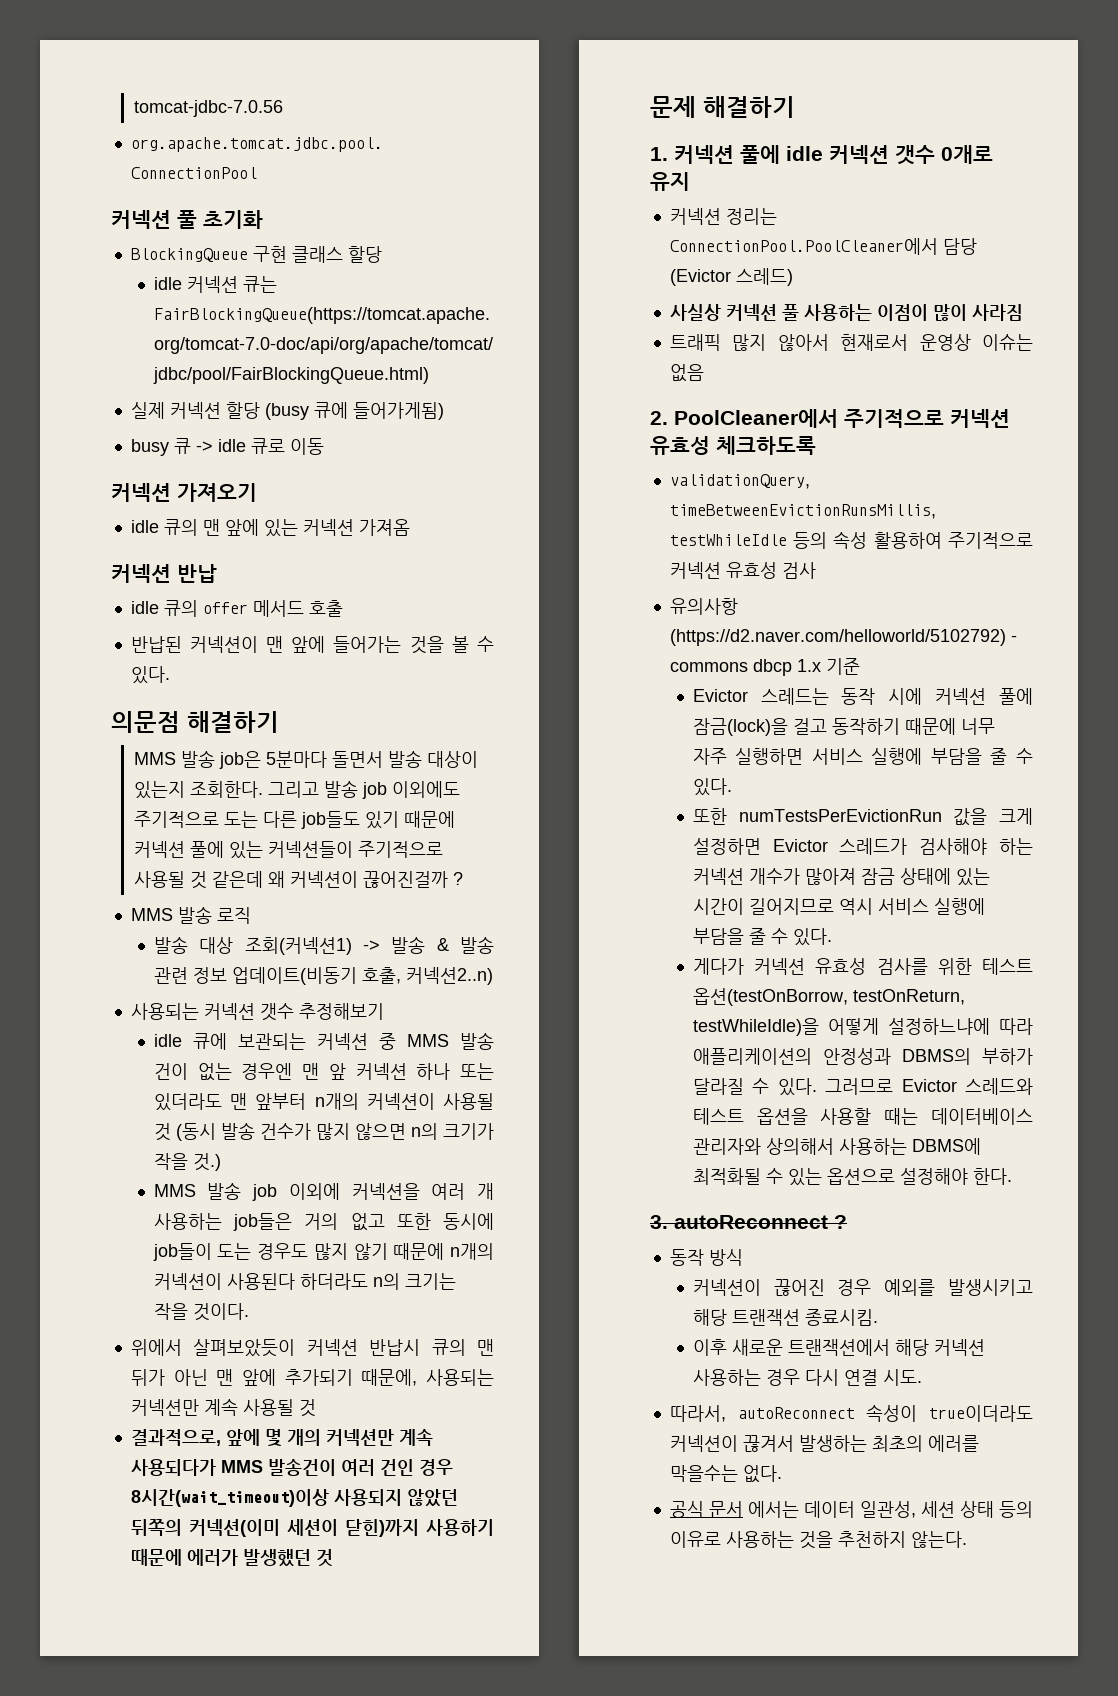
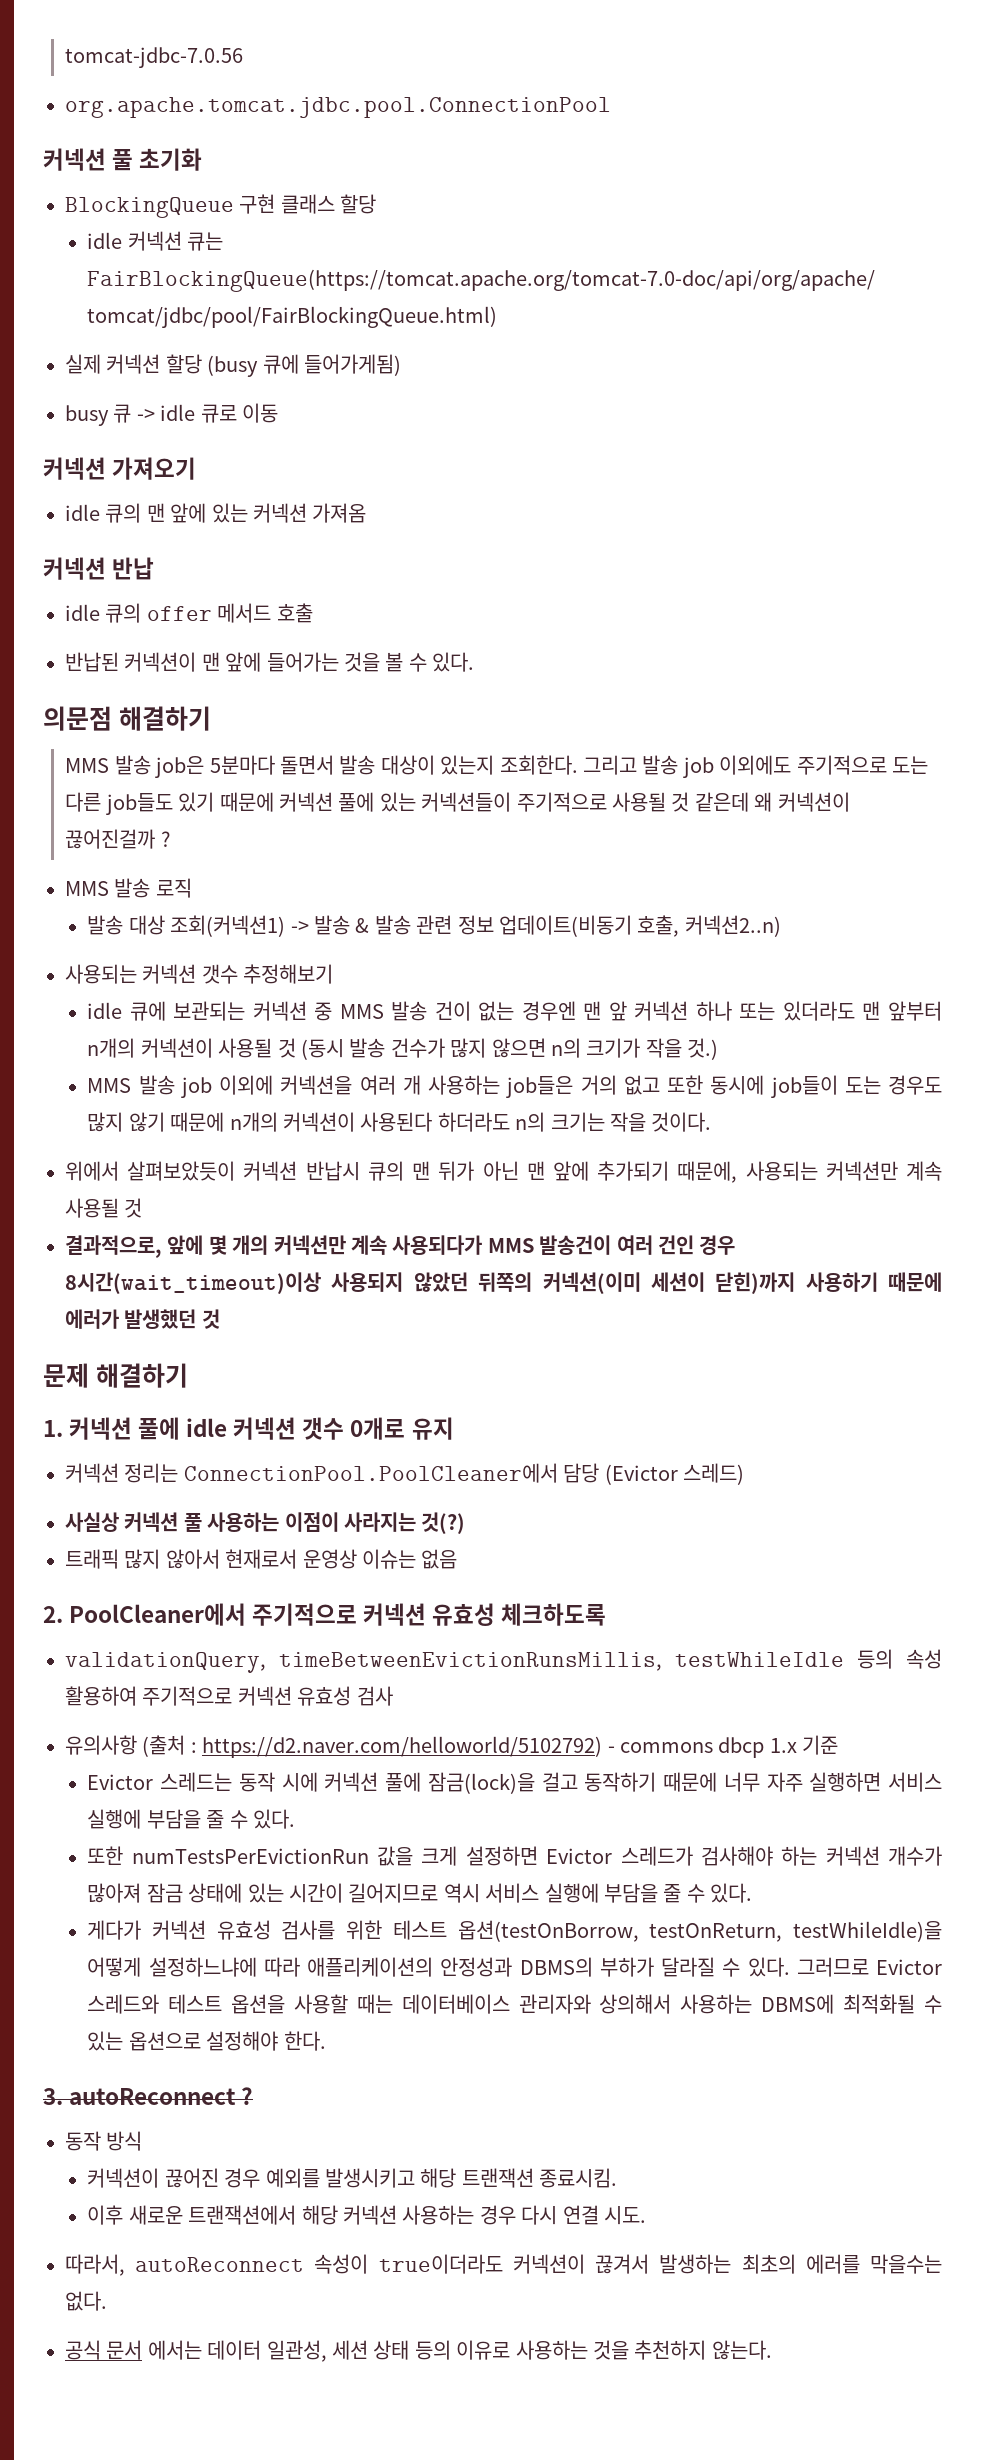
- 사실상 커넥션 풀 사용하는 이점이 많이 사라짐
+ 사실상 커넥션 풀 사용하는 이점이 사라지는 것(?)
- 유의사항 (https://d2.naver.com/helloworld/5102792) - commons dbcp 1.x 기준
+ 유의사항 (출처 : https://d2.naver.com/helloworld/5102792) - commons dbcp 1.x 기준

